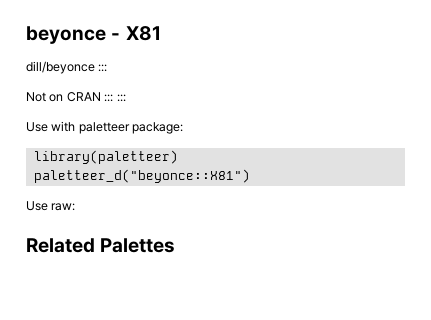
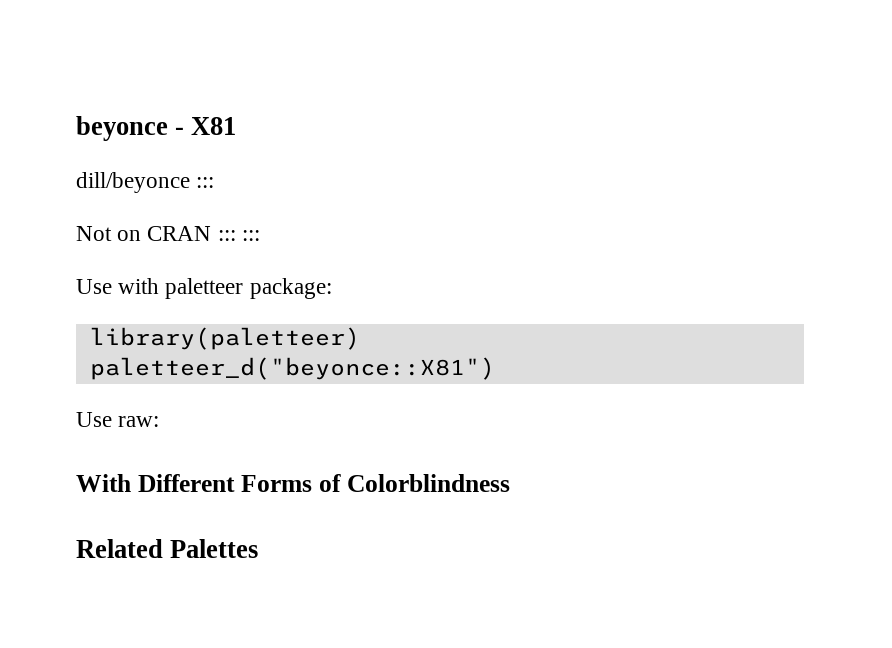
+ With Different Forms of Colorblindness

